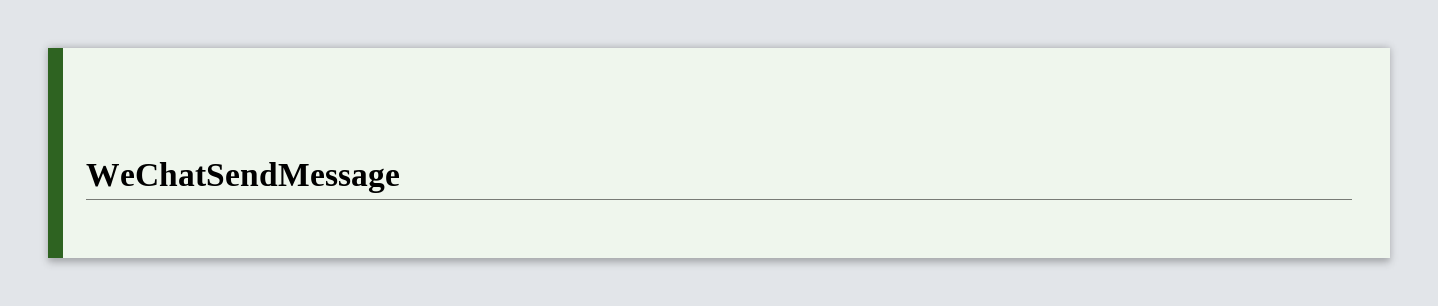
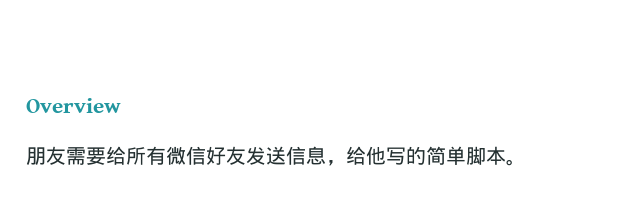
- WeChatSendMessage
+ Overview
+ 朋友需要给所有微信好友发送信息，给他写的简单脚本。

